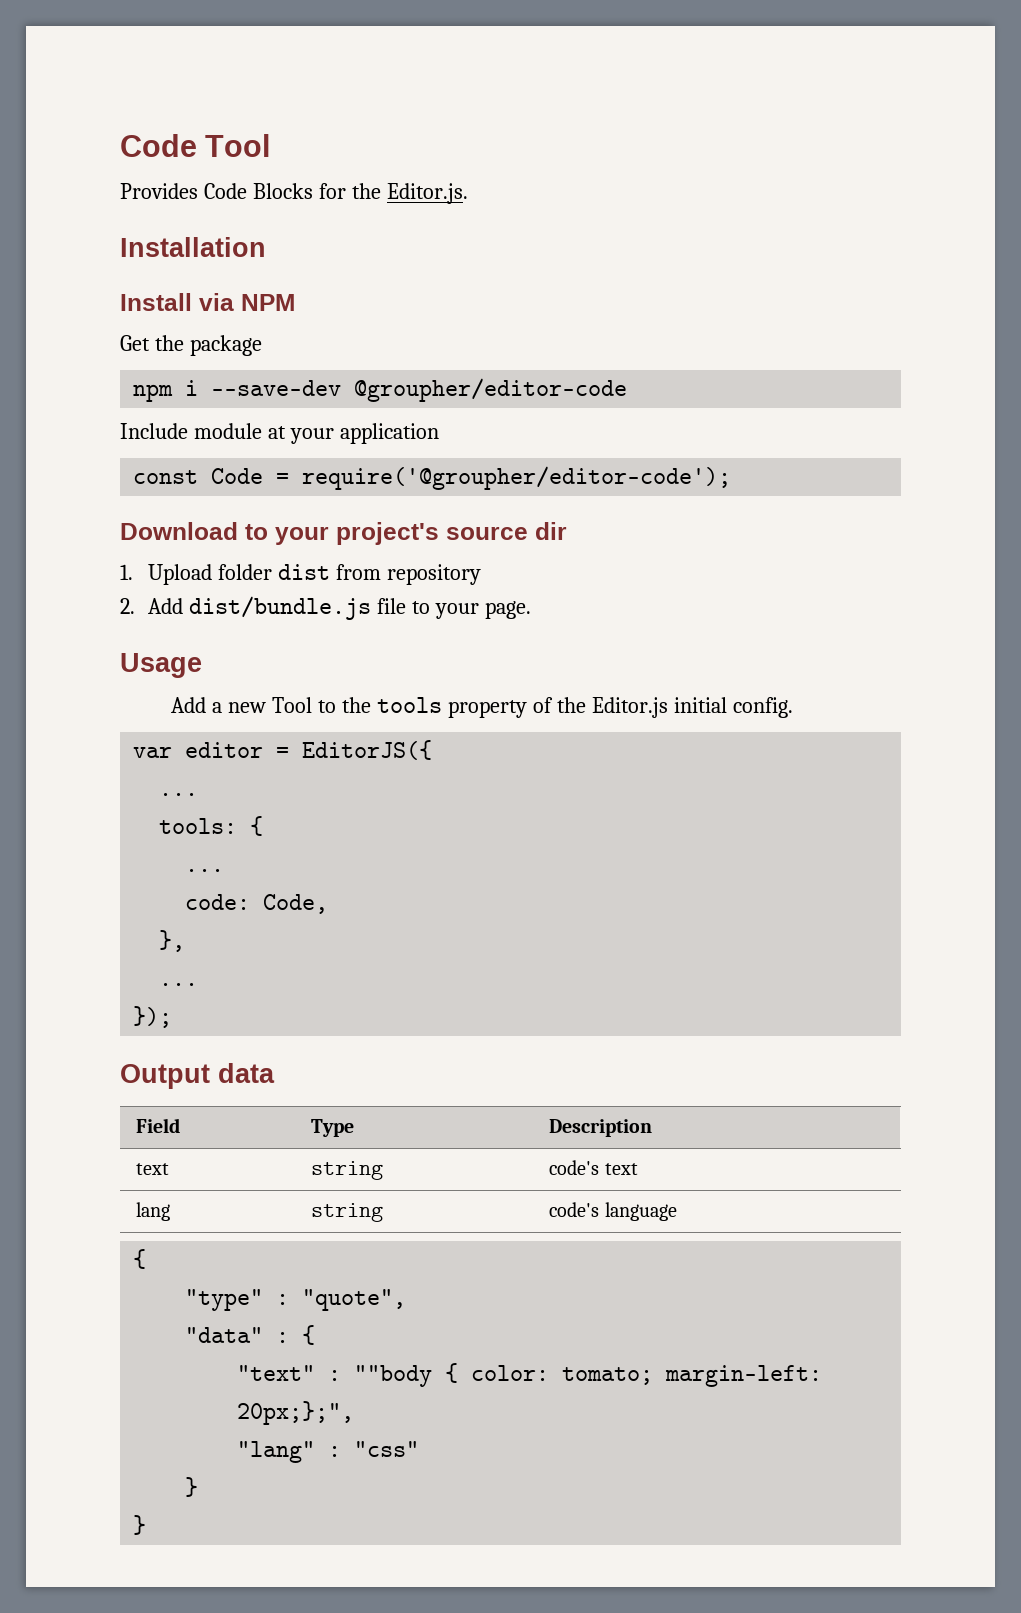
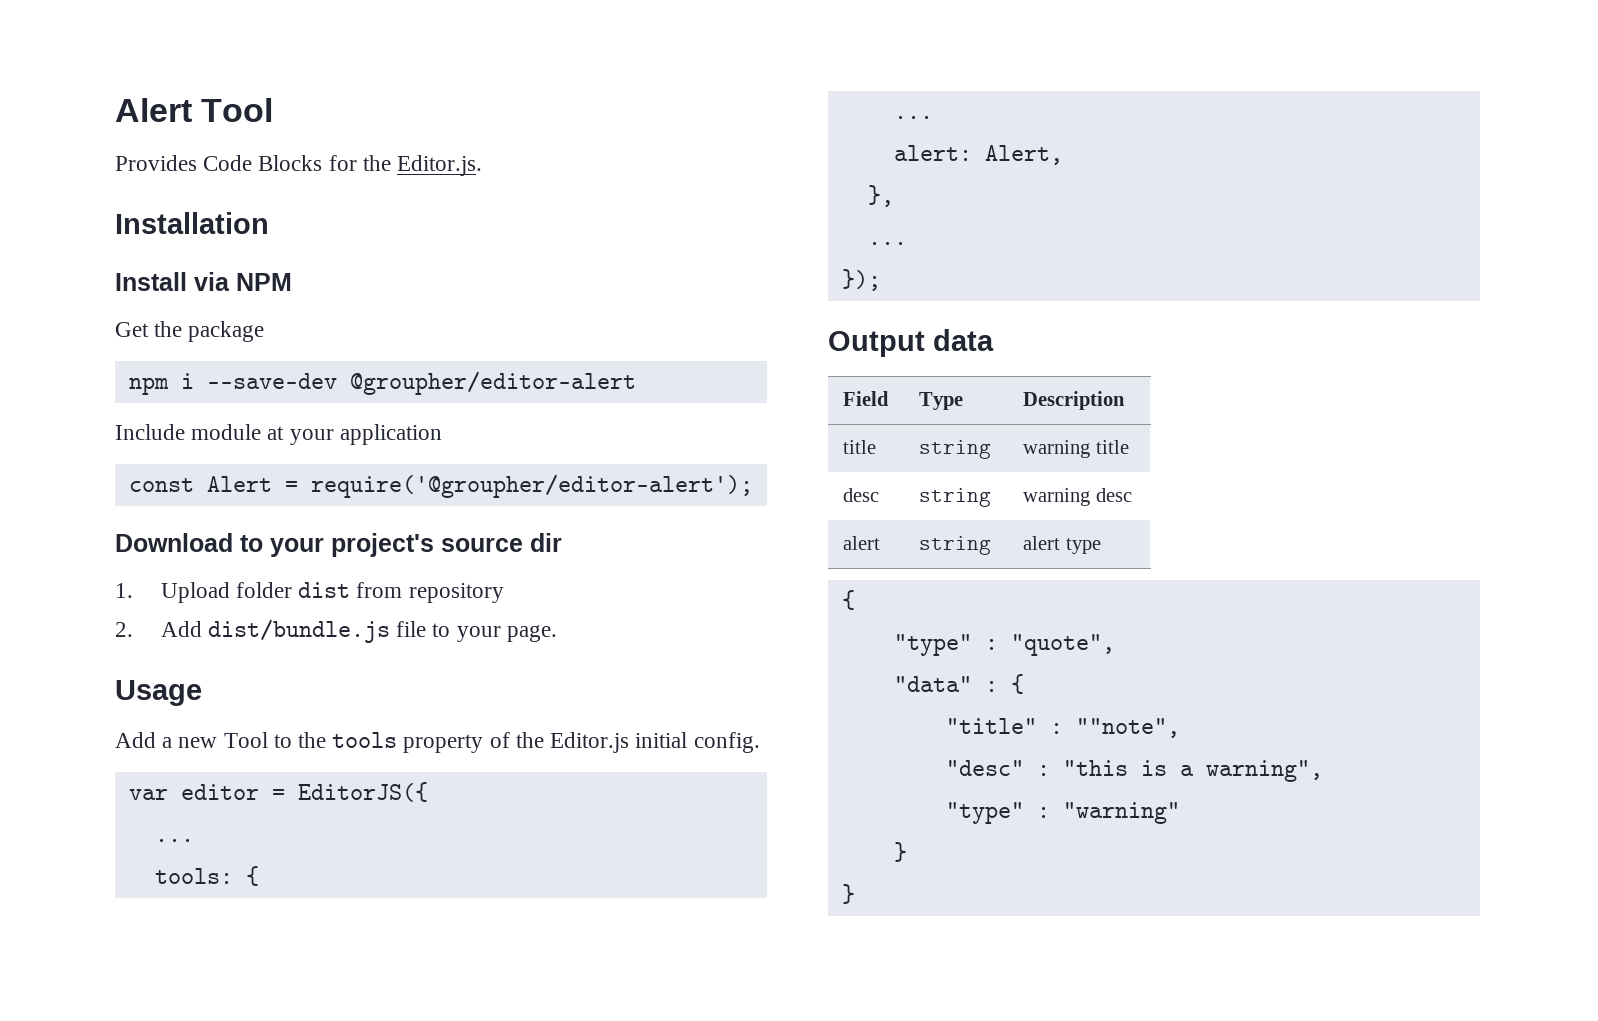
- Code Tool
+ Alert Tool
- npm i --save-dev @groupher/editor-code
+ npm i --save-dev @groupher/editor-alert
- const Code = require('@groupher/editor-code');
+ const Alert = require('@groupher/editor-alert');
- code: Code,
+ alert: Alert,
- text | string | code's text
- lang | string | code's language
+ title | string | warning title
+ desc | string | warning desc
+ alert | string | alert type
- "text" : ""body { color: tomato; margin-left: 20px;};",
- "lang" : "css"
+ "title" : ""note",
+ "desc" : "this is a warning",
+ "type" : "warning"

